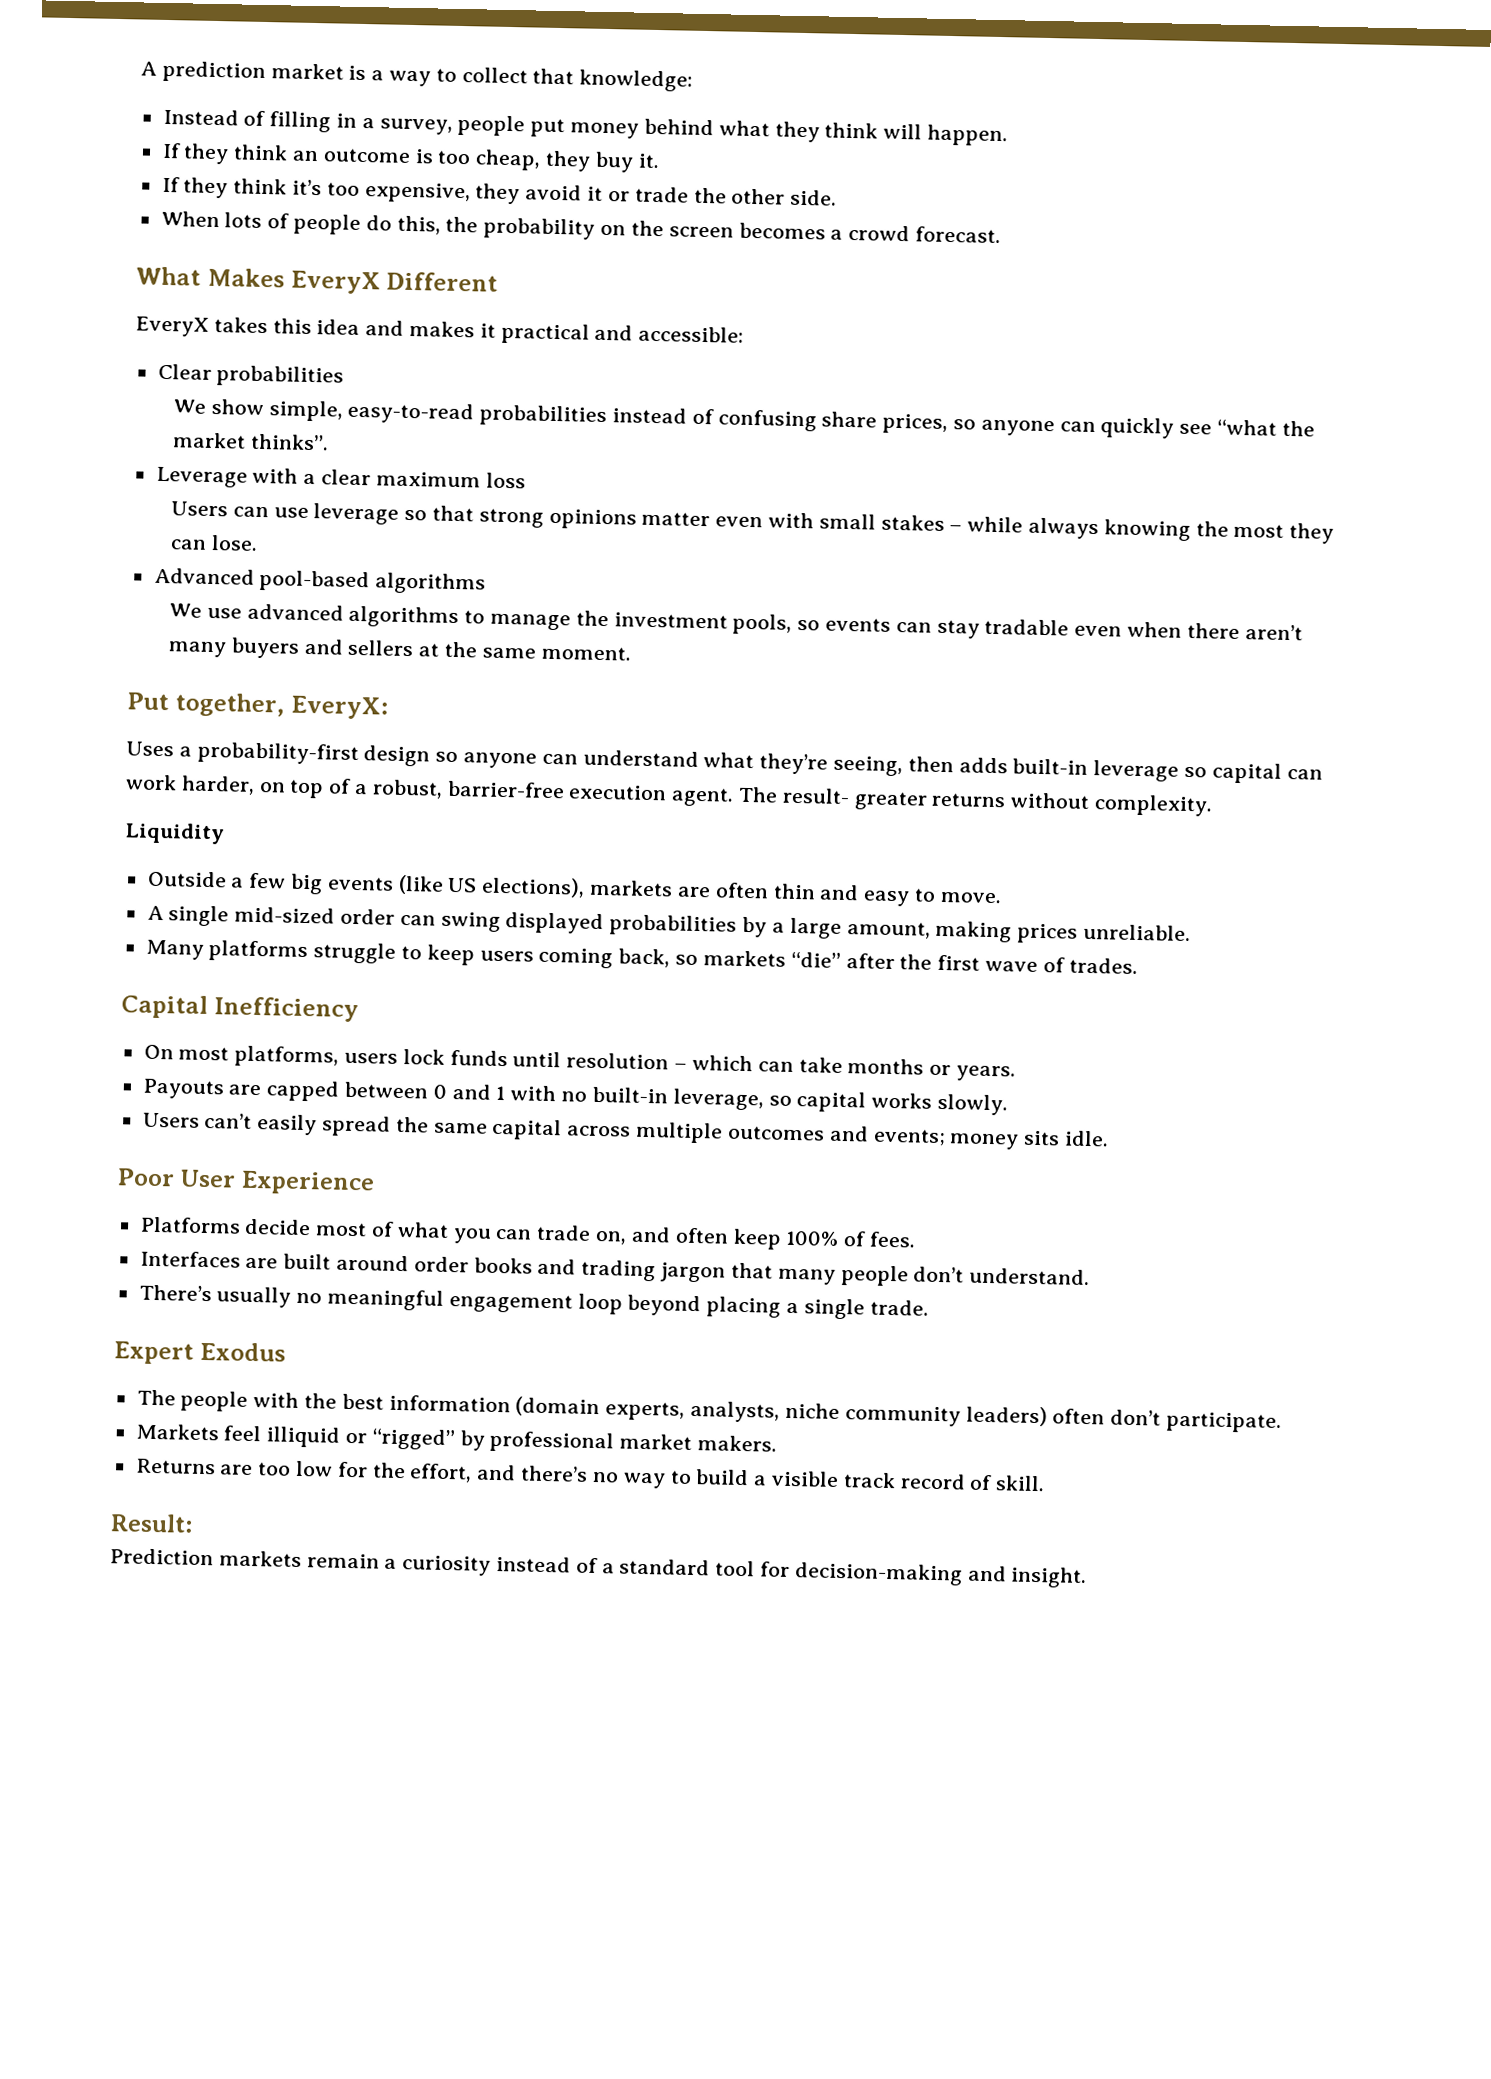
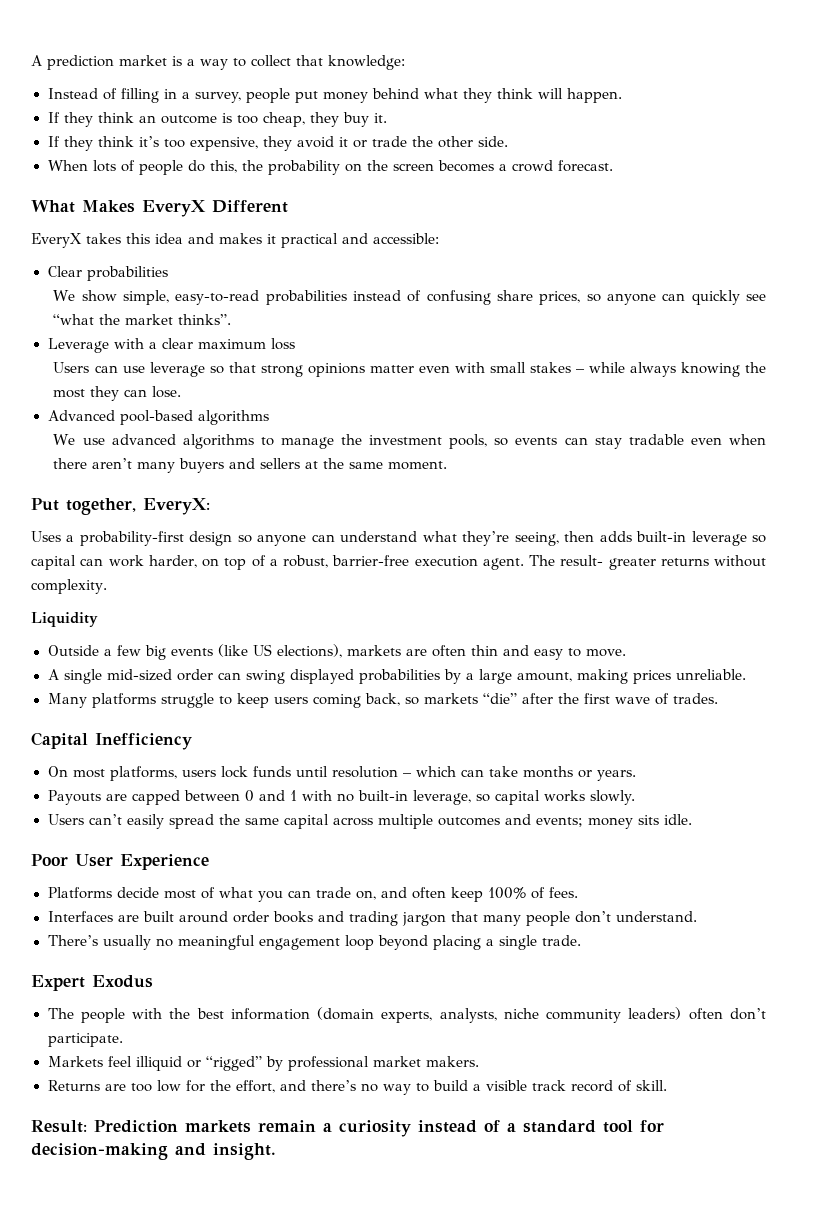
- Result:
- Prediction markets remain a curiosity instead of a standard tool for decision-making and insight.
+ Result: Prediction markets remain a curiosity instead of a standard tool for decision-making and insight.

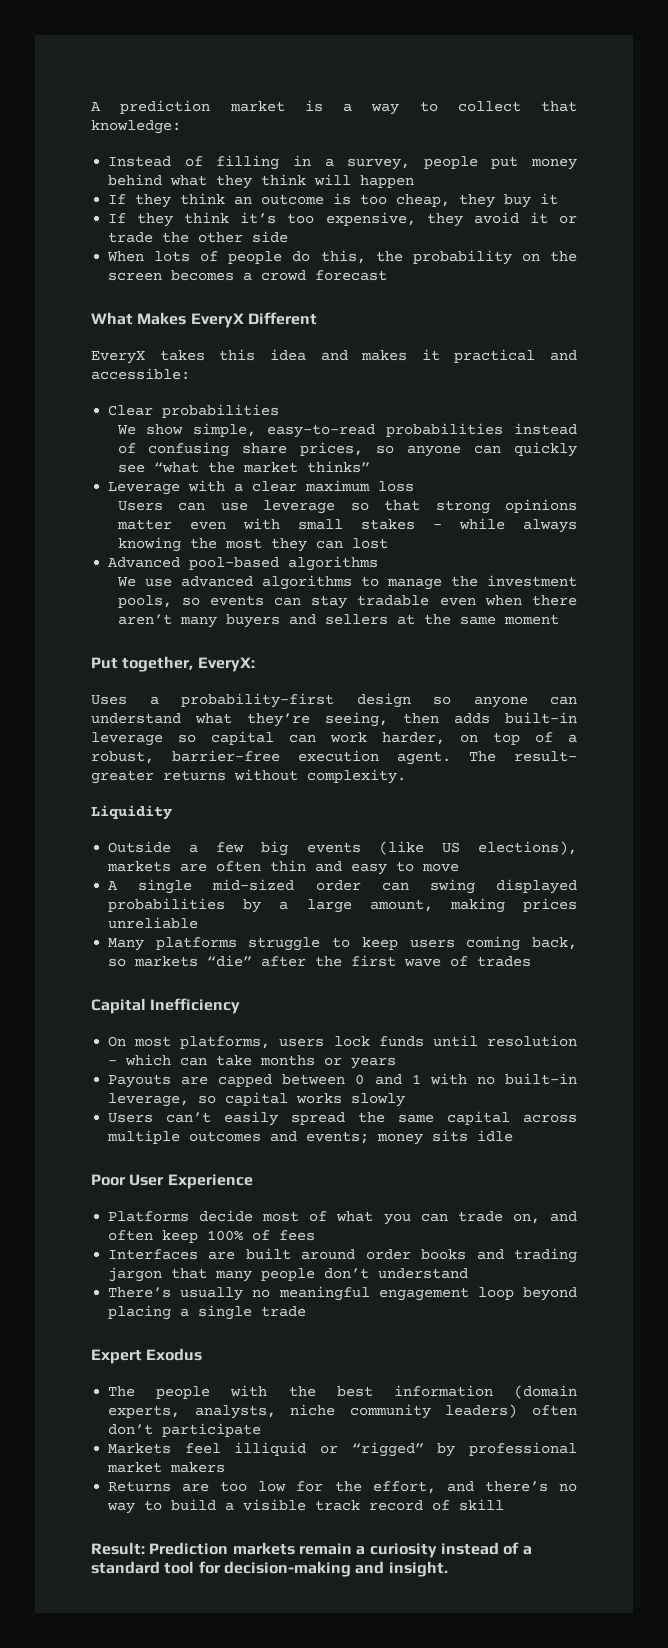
- Instead of filling in a survey, people put money behind what they think will happen.
+ Instead of filling in a survey, people put money behind what they think will happen
- If they think an outcome is too cheap, they buy it.
+ If they think an outcome is too cheap, they buy it
- If they think it’s too expensive, they avoid it or trade the other side.
+ If they think it’s too expensive, they avoid it or trade the other side
- When lots of people do this, the probability on the screen becomes a crowd forecast.
+ When lots of people do this, the probability on the screen becomes a crowd forecast
- We show simple, easy-to-read probabilities instead of confusing share prices, so anyone can quickly see “what the market thinks”.
+ We show simple, easy-to-read probabilities instead of confusing share prices, so anyone can quickly see “what the market thinks”
- Users can use leverage so that strong opinions matter even with small stakes – while always knowing the most they can lose.
+ Users can use leverage so that strong opinions matter even with small stakes – while always knowing the most they can lost
- We use advanced algorithms to manage the investment pools, so events can stay tradable even when there aren’t many buyers and sellers at the same moment.
+ We use advanced algorithms to manage the investment pools, so events can stay tradable even when there aren’t many buyers and sellers at the same moment
- Outside a few big events (like US elections), markets are often thin and easy to move.
+ Outside a few big events (like US elections), markets are often thin and easy to move
- A single mid-sized order can swing displayed probabilities by a large amount, making prices unreliable.
+ A single mid-sized order can swing displayed probabilities by a large amount, making prices unreliable
- Many platforms struggle to keep users coming back, so markets “die” after the first wave of trades.
+ Many platforms struggle to keep users coming back, so markets “die” after the first wave of trades
- On most platforms, users lock funds until resolution – which can take months or years.
+ On most platforms, users lock funds until resolution – which can take months or years
- Payouts are capped between 0 and 1 with no built-in leverage, so capital works slowly.
+ Payouts are capped between 0 and 1 with no built-in leverage, so capital works slowly
- Users can’t easily spread the same capital across multiple outcomes and events; money sits idle.
+ Users can’t easily spread the same capital across multiple outcomes and events; money sits idle
- Platforms decide most of what you can trade on, and often keep 100% of fees.
+ Platforms decide most of what you can trade on, and often keep 100% of fees
- Interfaces are built around order books and trading jargon that many people don’t understand.
+ Interfaces are built around order books and trading jargon that many people don’t understand
- There’s usually no meaningful engagement loop beyond placing a single trade.
+ There’s usually no meaningful engagement loop beyond placing a single trade
- The people with the best information (domain experts, analysts, niche community leaders) often don’t participate.
+ The people with the best information (domain experts, analysts, niche community leaders) often don’t participate
- Markets feel illiquid or “rigged” by professional market makers.
+ Markets feel illiquid or “rigged” by professional market makers
- Returns are too low for the effort, and there’s no way to build a visible track record of skill.
+ Returns are too low for the effort, and there’s no way to build a visible track record of skill

